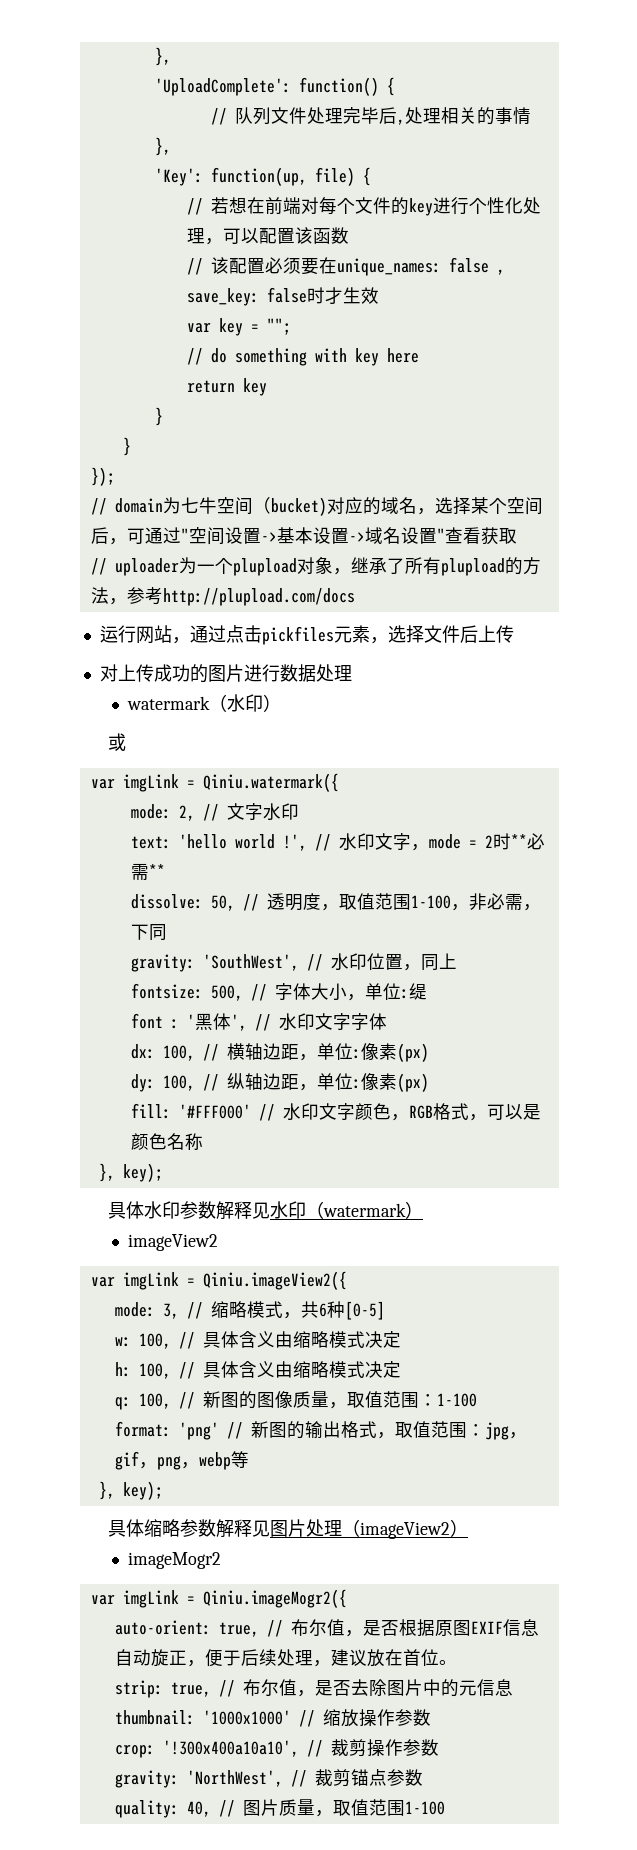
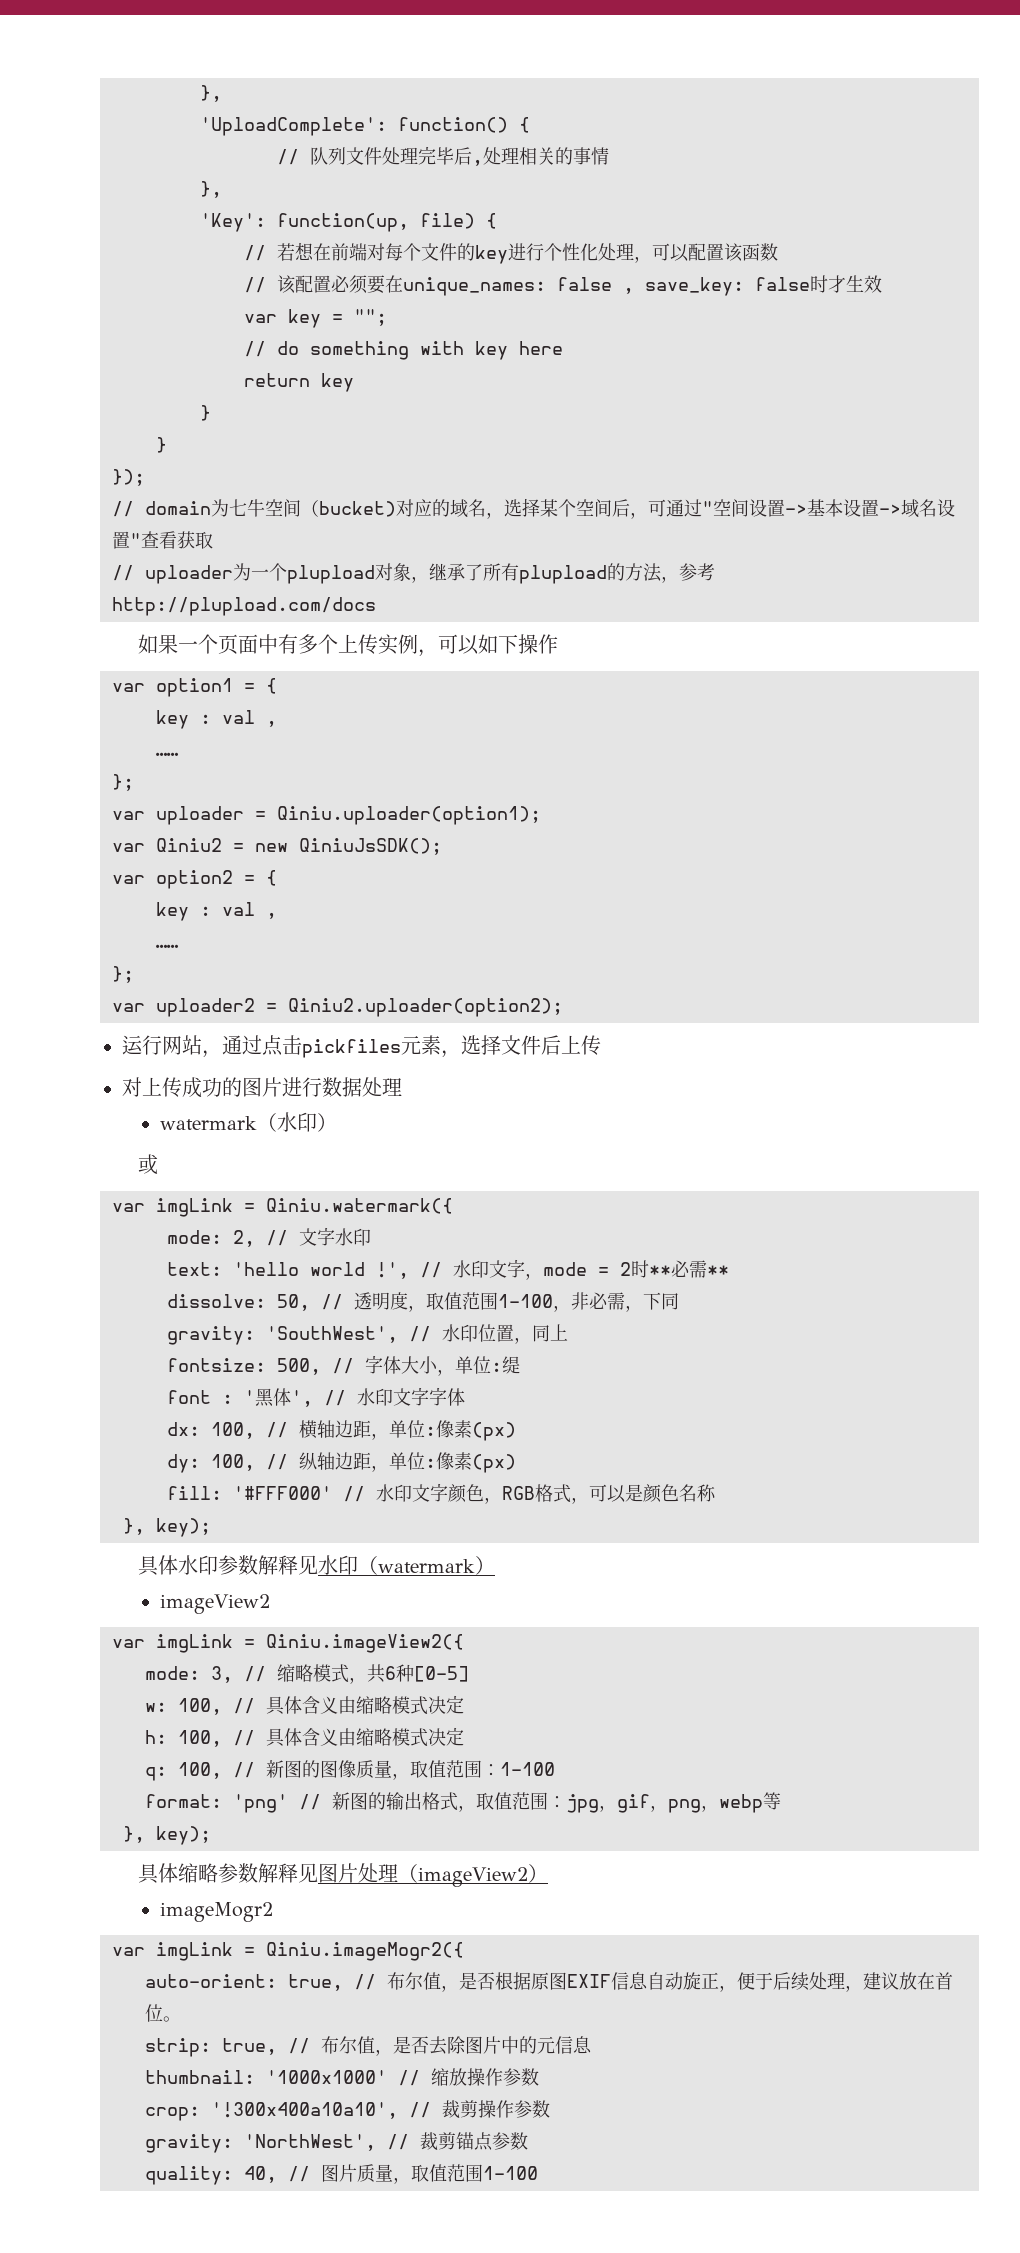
+ 如果一个页面中有多个上传实例，可以如下操作
+ var option1 = {
+ key : val ,
+ ……
+ };
+ var uploader = Qiniu.uploader(option1);
+ var Qiniu2 = new QiniuJsSDK();
+ var option2 = {
+ key : val ,
+ ……
+ };
+ var uploader2 = Qiniu2.uploader(option2);

